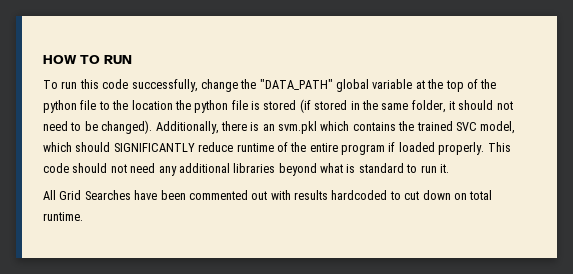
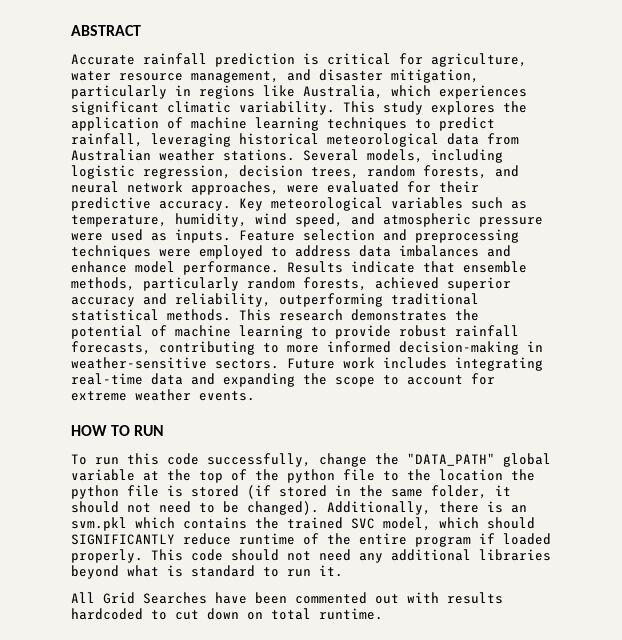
+ ABSTRACT
+ Accurate rainfall prediction is critical for agriculture, water resource management, and disaster mitigation, particularly in regions like Australia, which experiences significant climatic variability. This study explores the application of machine learning techniques to predict rainfall, leveraging historical meteorological data from Australian weather stations. Several models, including logistic regression, decision trees, random forests, and neural network approaches, were evaluated for their predictive accuracy. Key meteorological variables such as temperature, humidity, wind speed, and atmospheric pressure were used as inputs. Feature selection and preprocessing techniques were employed to address data imbalances and enhance model performance. Results indicate that ensemble methods, particularly random forests, achieved superior accuracy and reliability, outperforming traditional statistical methods. This research demonstrates the potential of machine learning to provide robust rainfall forecasts, contributing to more informed decision-making in weather-sensitive sectors. Future work includes integrating real-time data and expanding the scope to account for extreme weather events.

